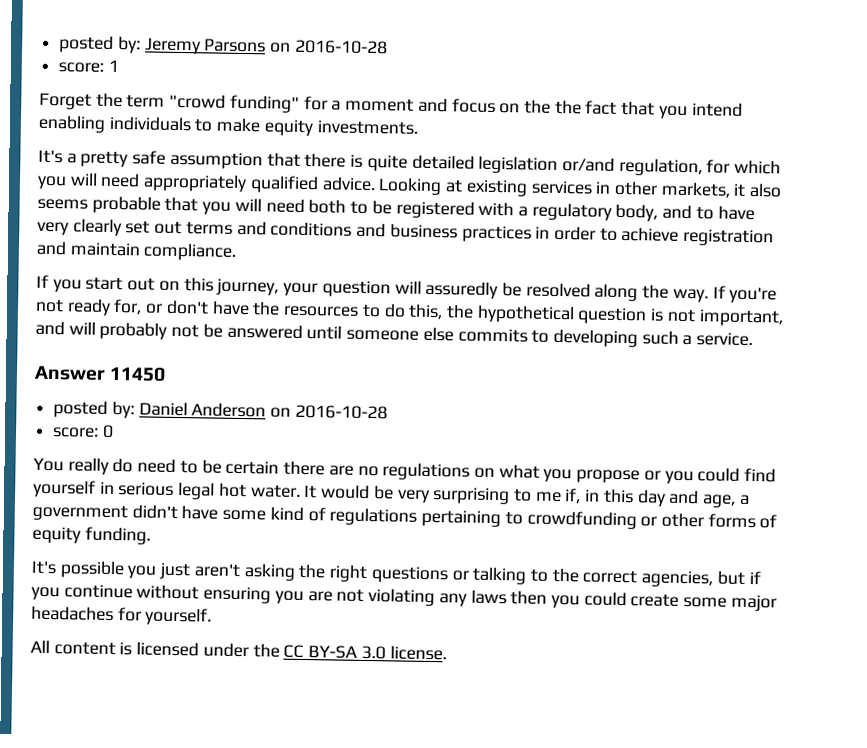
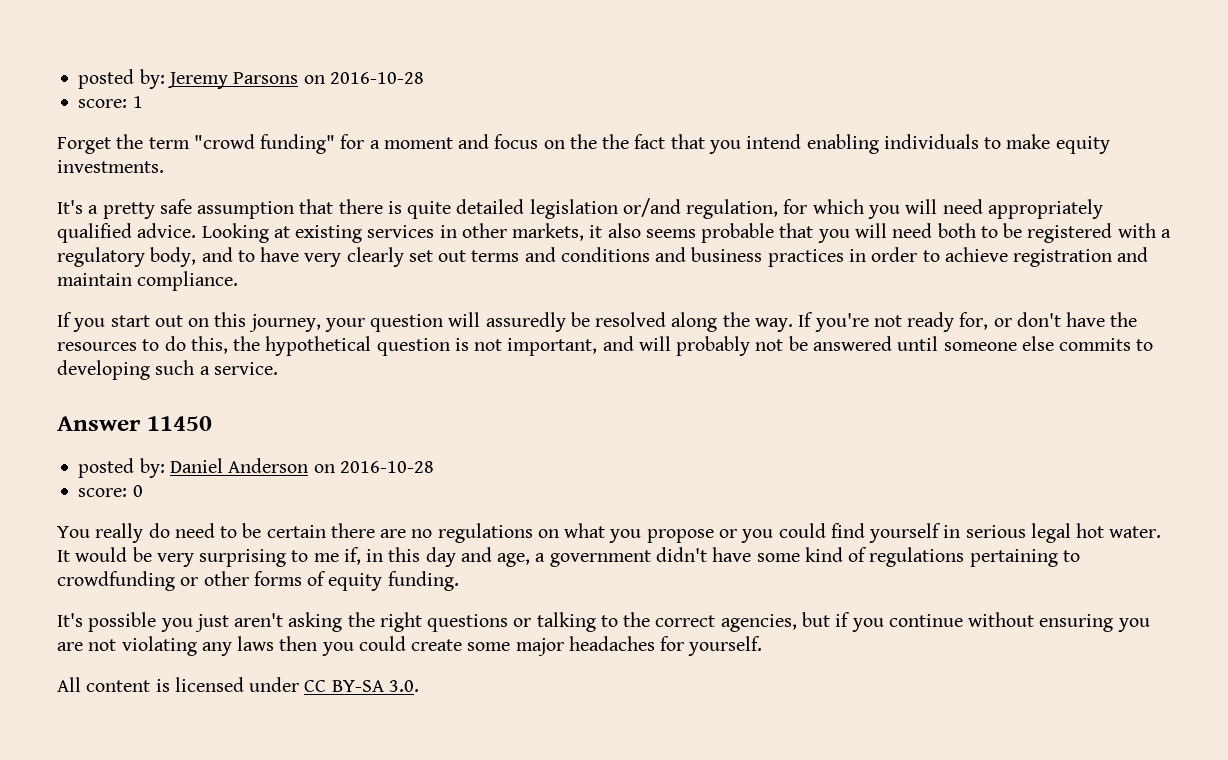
- All content is licensed under the CC BY-SA 3.0 license.
+ All content is licensed under CC BY-SA 3.0.

